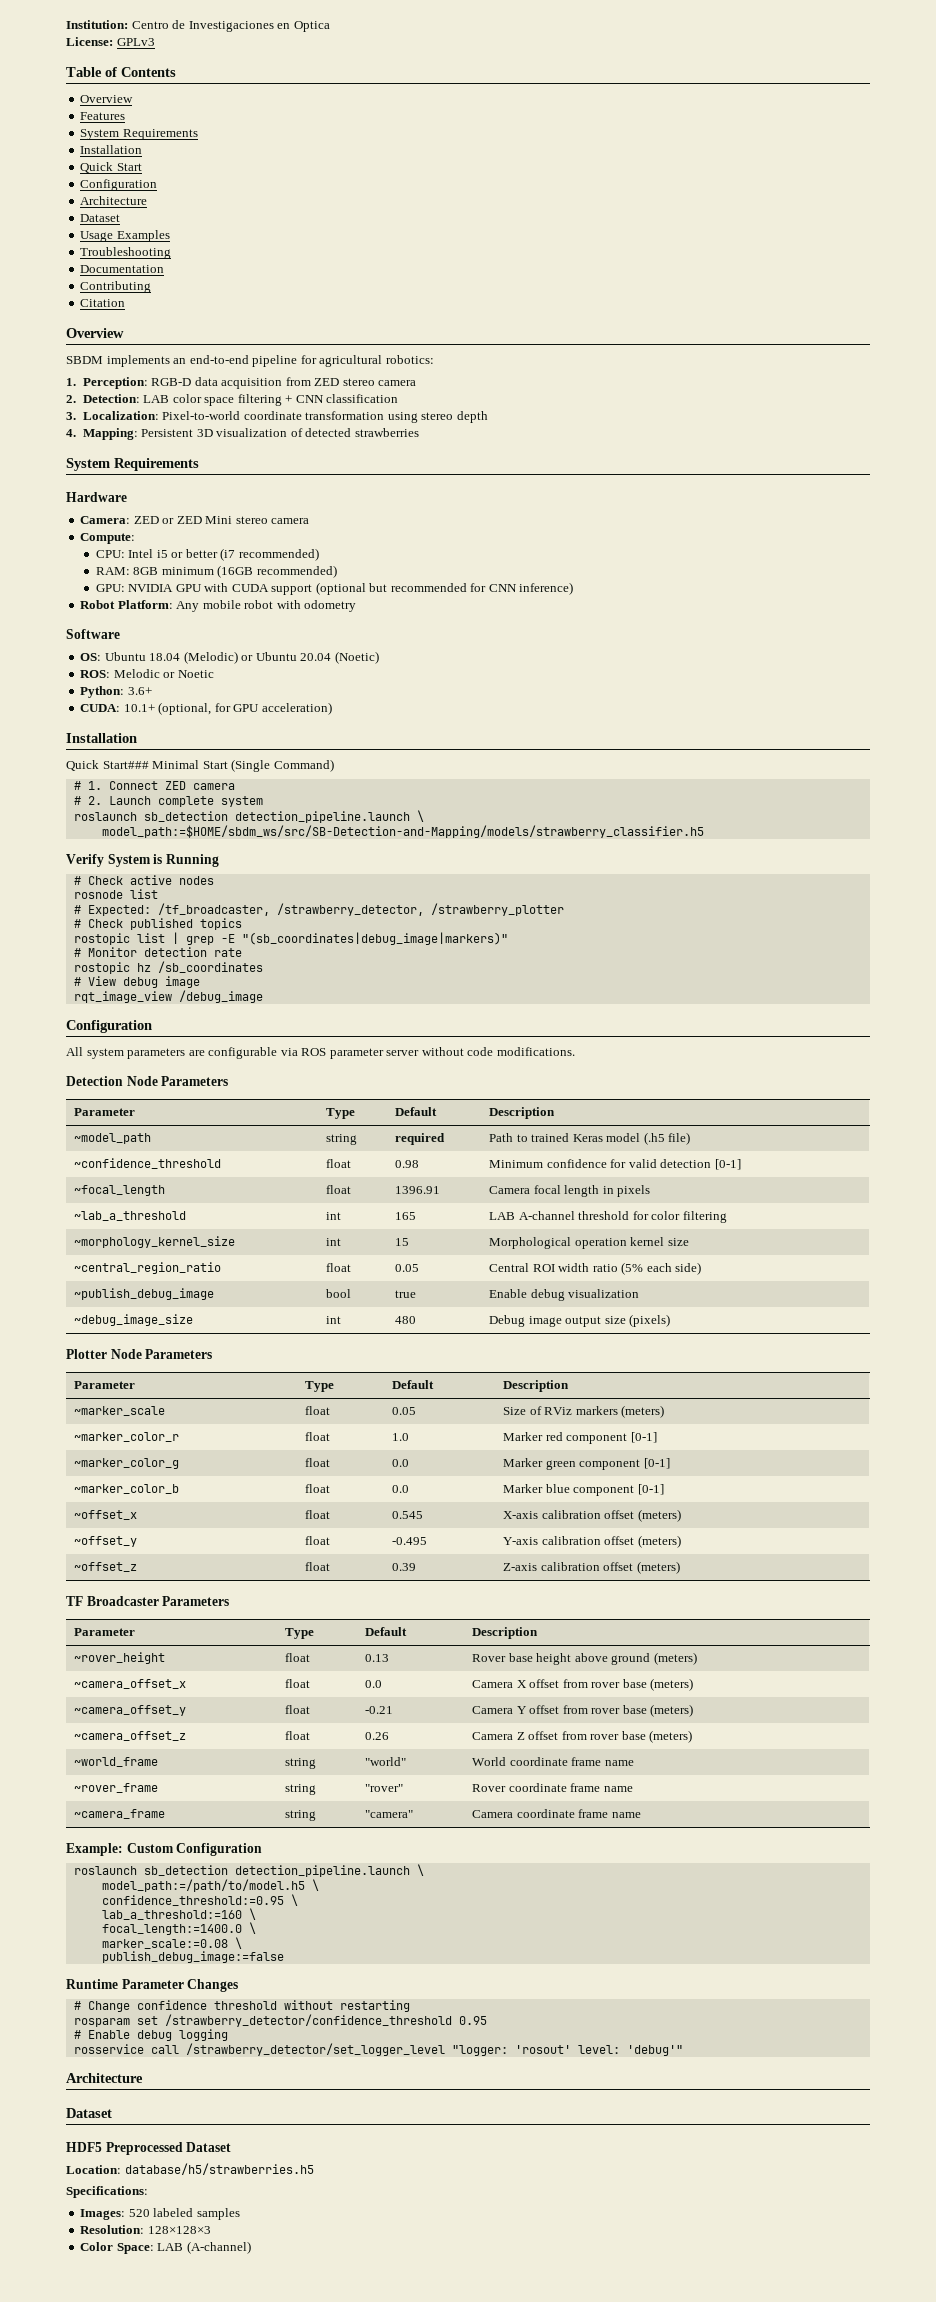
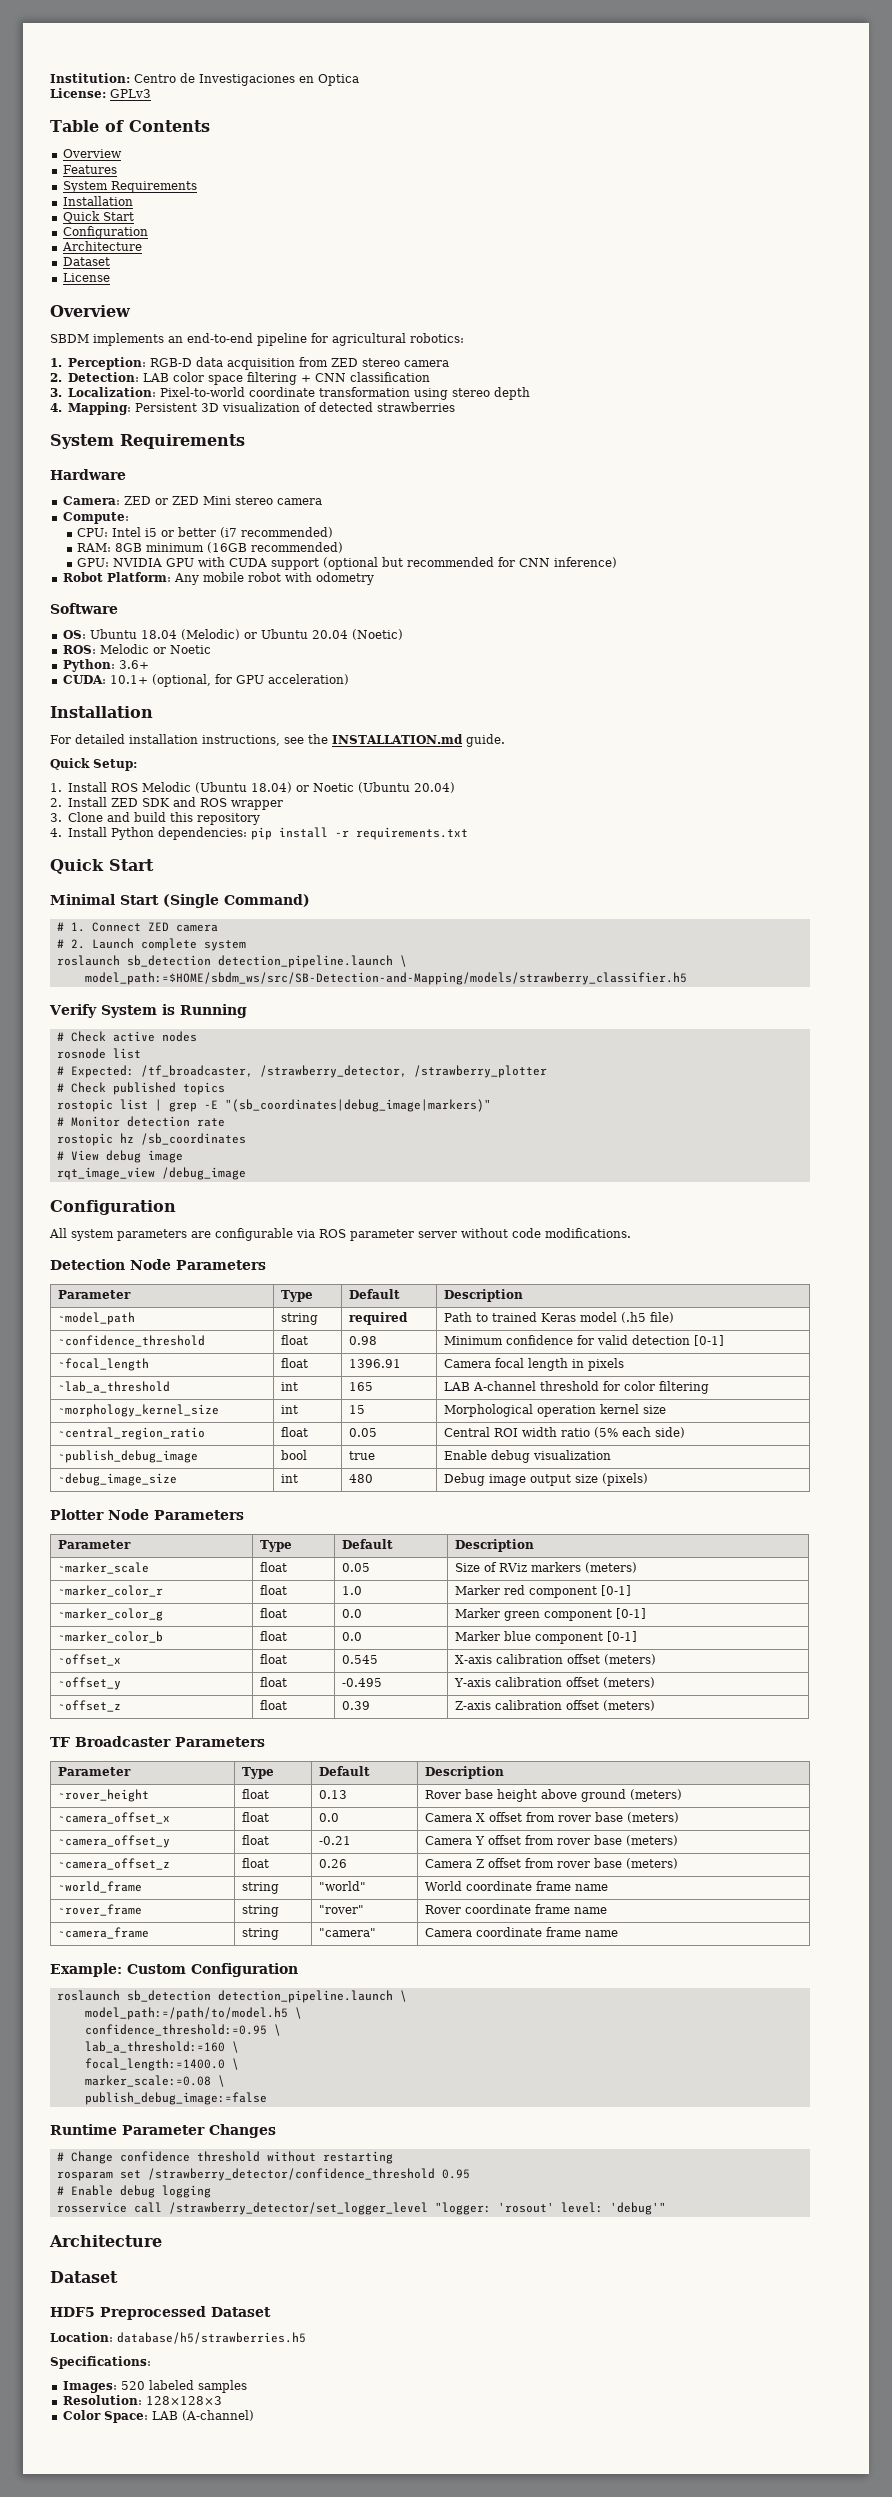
- Usage Examples
- Troubleshooting
- Documentation
- Contributing
- Citation
+ License
- Quick Start### Minimal Start (Single Command)
+ For detailed installation instructions, see the INSTALLATION.md guide.
+ Quick Setup:
+ 1. Install ROS Melodic (Ubuntu 18.04) or Noetic (Ubuntu 20.04)
+ 2. Install ZED SDK and ROS wrapper
+ 3. Clone and build this repository
+ 4. Install Python dependencies: pip install -r requirements.txt
+ Quick Start
+ Minimal Start (Single Command)

